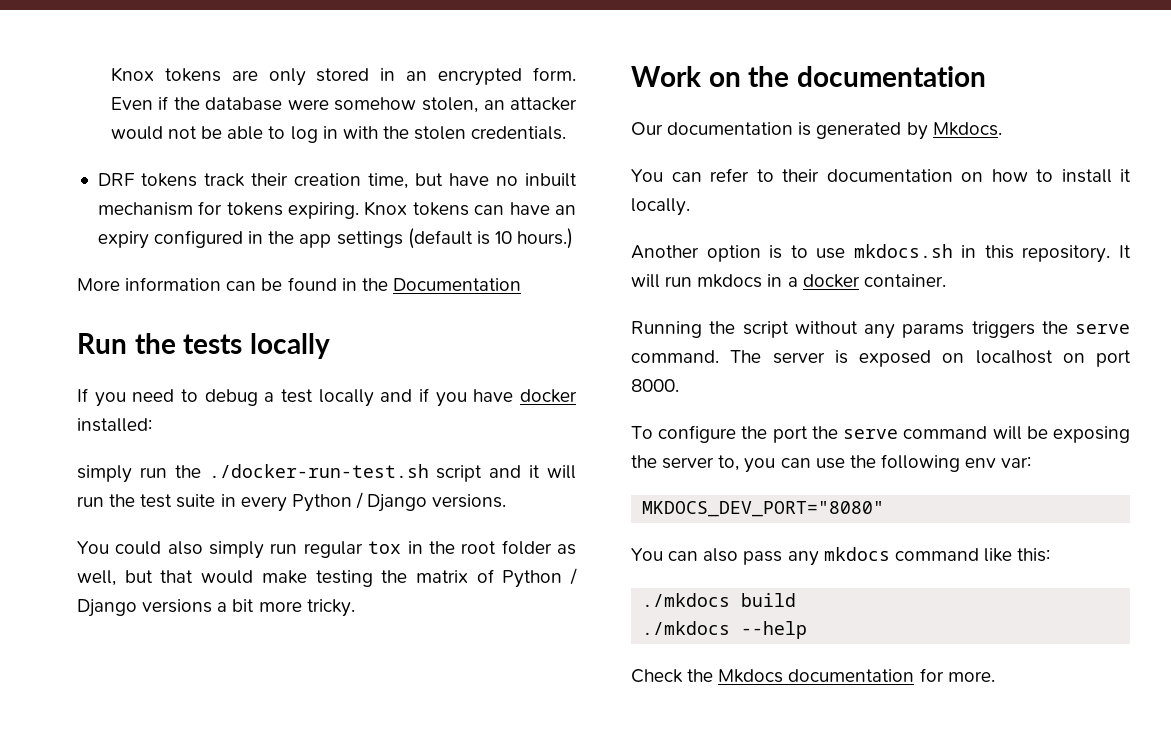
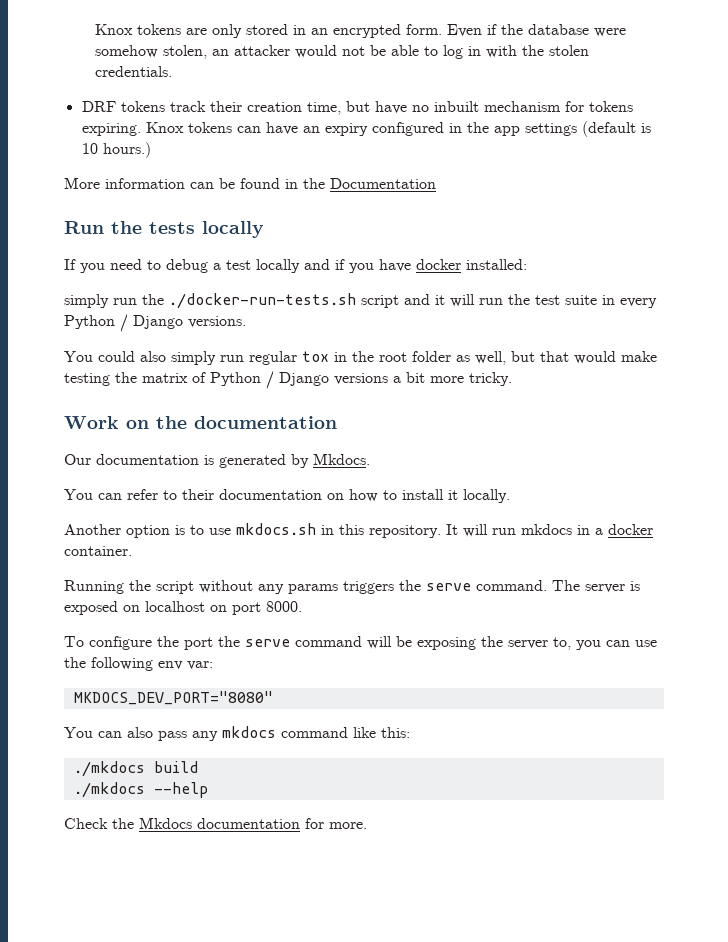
- simply run the ./docker-run-test.sh script and it will run the test suite in every Python / Django versions.
+ simply run the ./docker-run-tests.sh script and it will run the test suite in every Python / Django versions.

